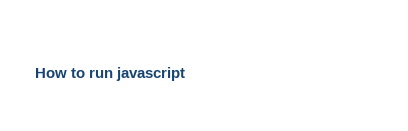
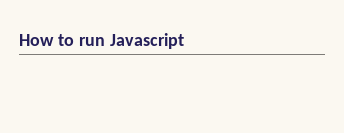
- How to run javascript
+ How to run Javascript

